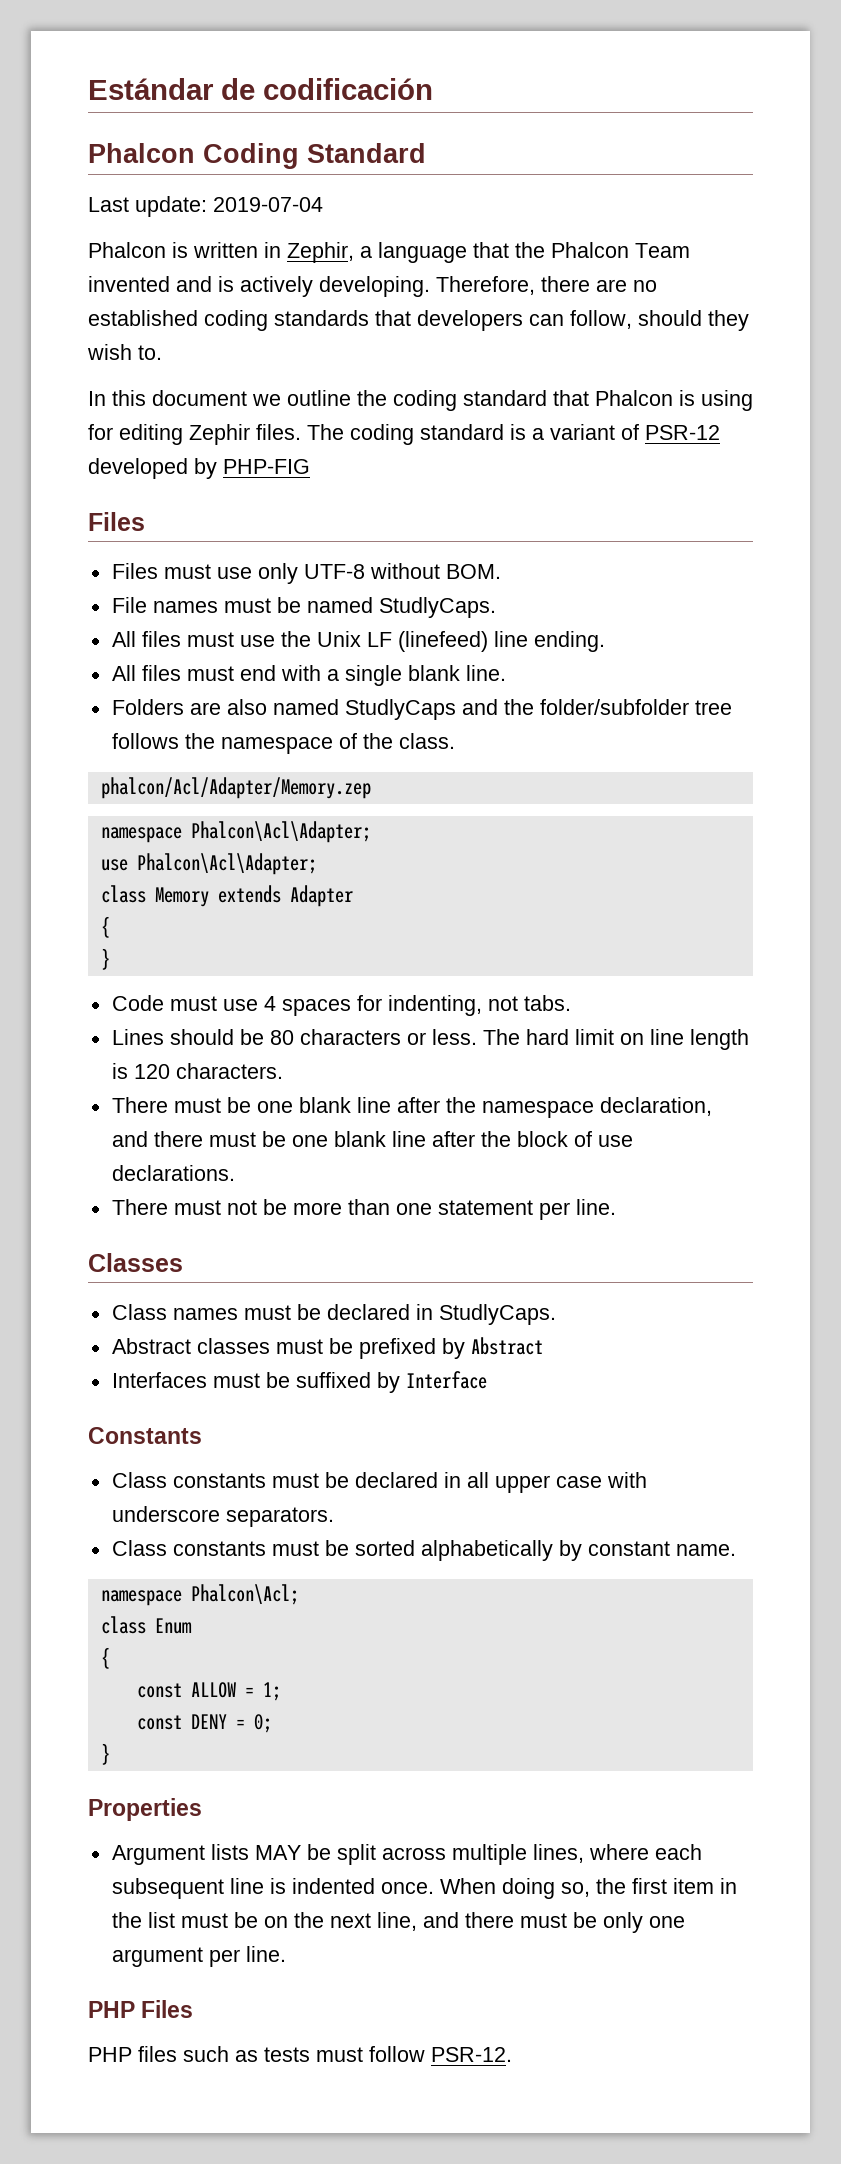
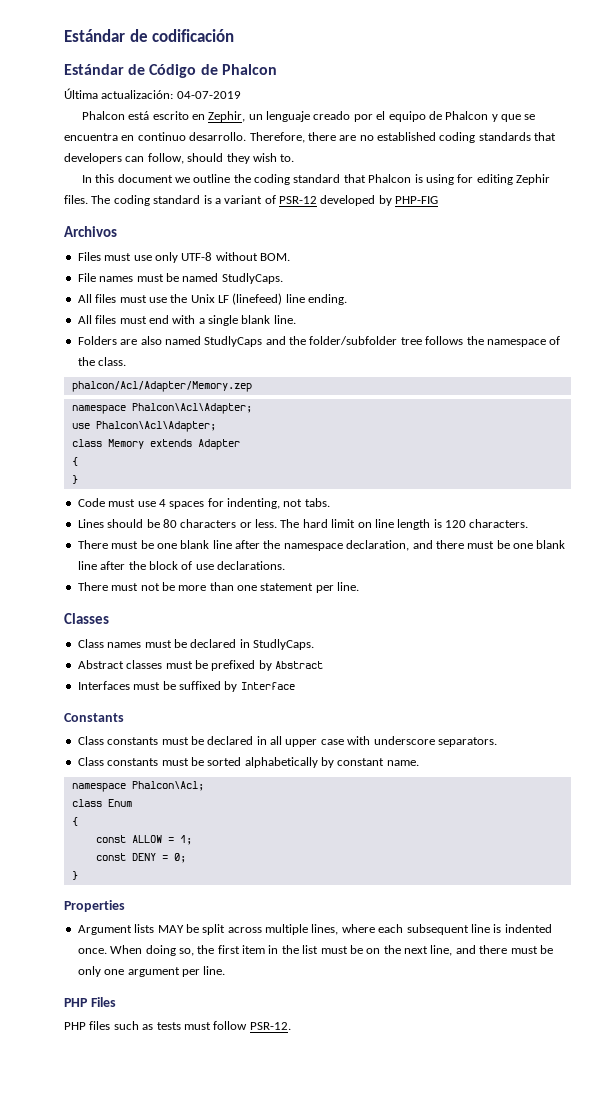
- Phalcon Coding Standard
- Last update: 2019-07-04
- Phalcon is written in Zephir, a language that the Phalcon Team invented and is actively developing.
+ Estándar de Código de Phalcon
+ Última actualización: 04-07-2019
+ Phalcon está escrito en Zephir, un lenguaje creado por el equipo de Phalcon y que se encuentra en continuo desarrollo.
  The coding standard is a variant of PSR-12 developed by PHP-FIG
- Files
+ Archivos

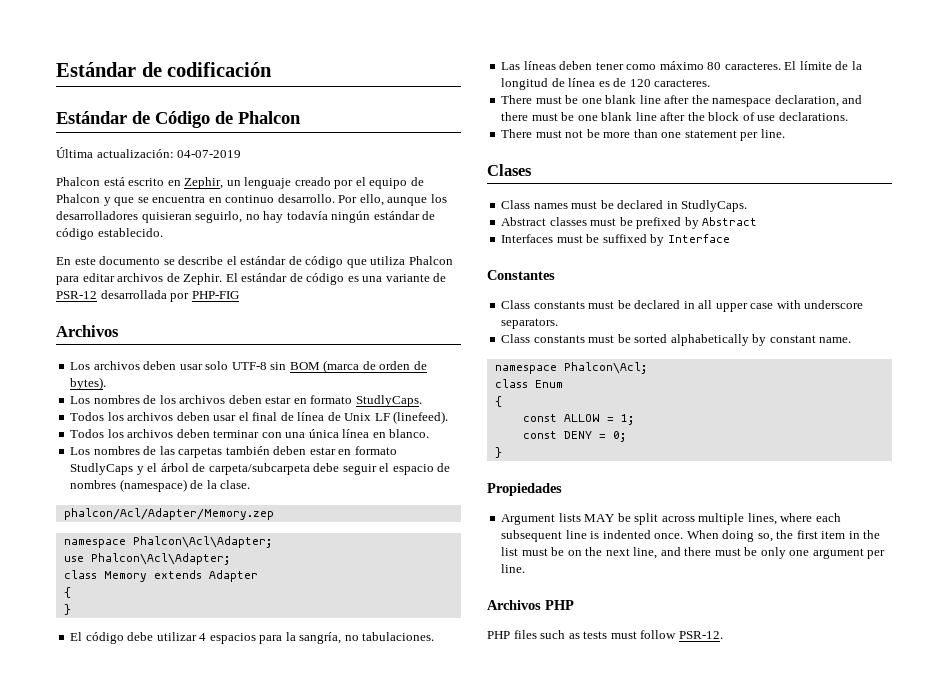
- Therefore, there are no established coding standards that developers can follow, should they wish to.
- In this document we outline the coding standard that Phalcon is using for editing Zephir files. The coding standard is a variant of PSR-12 developed by PHP-FIG
+ Por ello, aunque los desarrolladores quisieran seguirlo, no hay todavía ningún estándar de código establecido.
+ En este documento se describe el estándar de código que utiliza Phalcon para editar archivos de Zephir. El estándar de código es una variante de PSR-12 desarrollada por PHP-FIG
  Archivos
- Files must use only UTF-8 without BOM.
- File names must be named StudlyCaps.
- All files must use the Unix LF (linefeed) line ending.
- All files must end with a single blank line.
- Folders are also named StudlyCaps and the folder/subfolder tree follows the namespace of the class.
+ Los archivos deben usar solo UTF-8 sin BOM (marca de orden de bytes).
+ Los nombres de los archivos deben estar en formato StudlyCaps.
+ Todos los archivos deben usar el final de línea de Unix LF (linefeed).
+ Todos los archivos deben terminar con una única línea en blanco.
+ Los nombres de las carpetas también deben estar en formato StudlyCaps y el árbol de carpeta/subcarpeta debe seguir el espacio de nombres (namespace) de la clase.
- Code must use 4 spaces for indenting, not tabs.
- Lines should be 80 characters or less. The hard limit on line length is 120 characters.
+ El código debe utilizar 4 espacios para la sangría, no tabulaciones.
+ Las líneas deben tener como máximo 80 caracteres. El límite de la longitud de línea es de 120 caracteres.
- Classes
+ Clases
- Constants
+ Constantes
- Properties
+ Propiedades
- PHP Files
+ Archivos PHP

